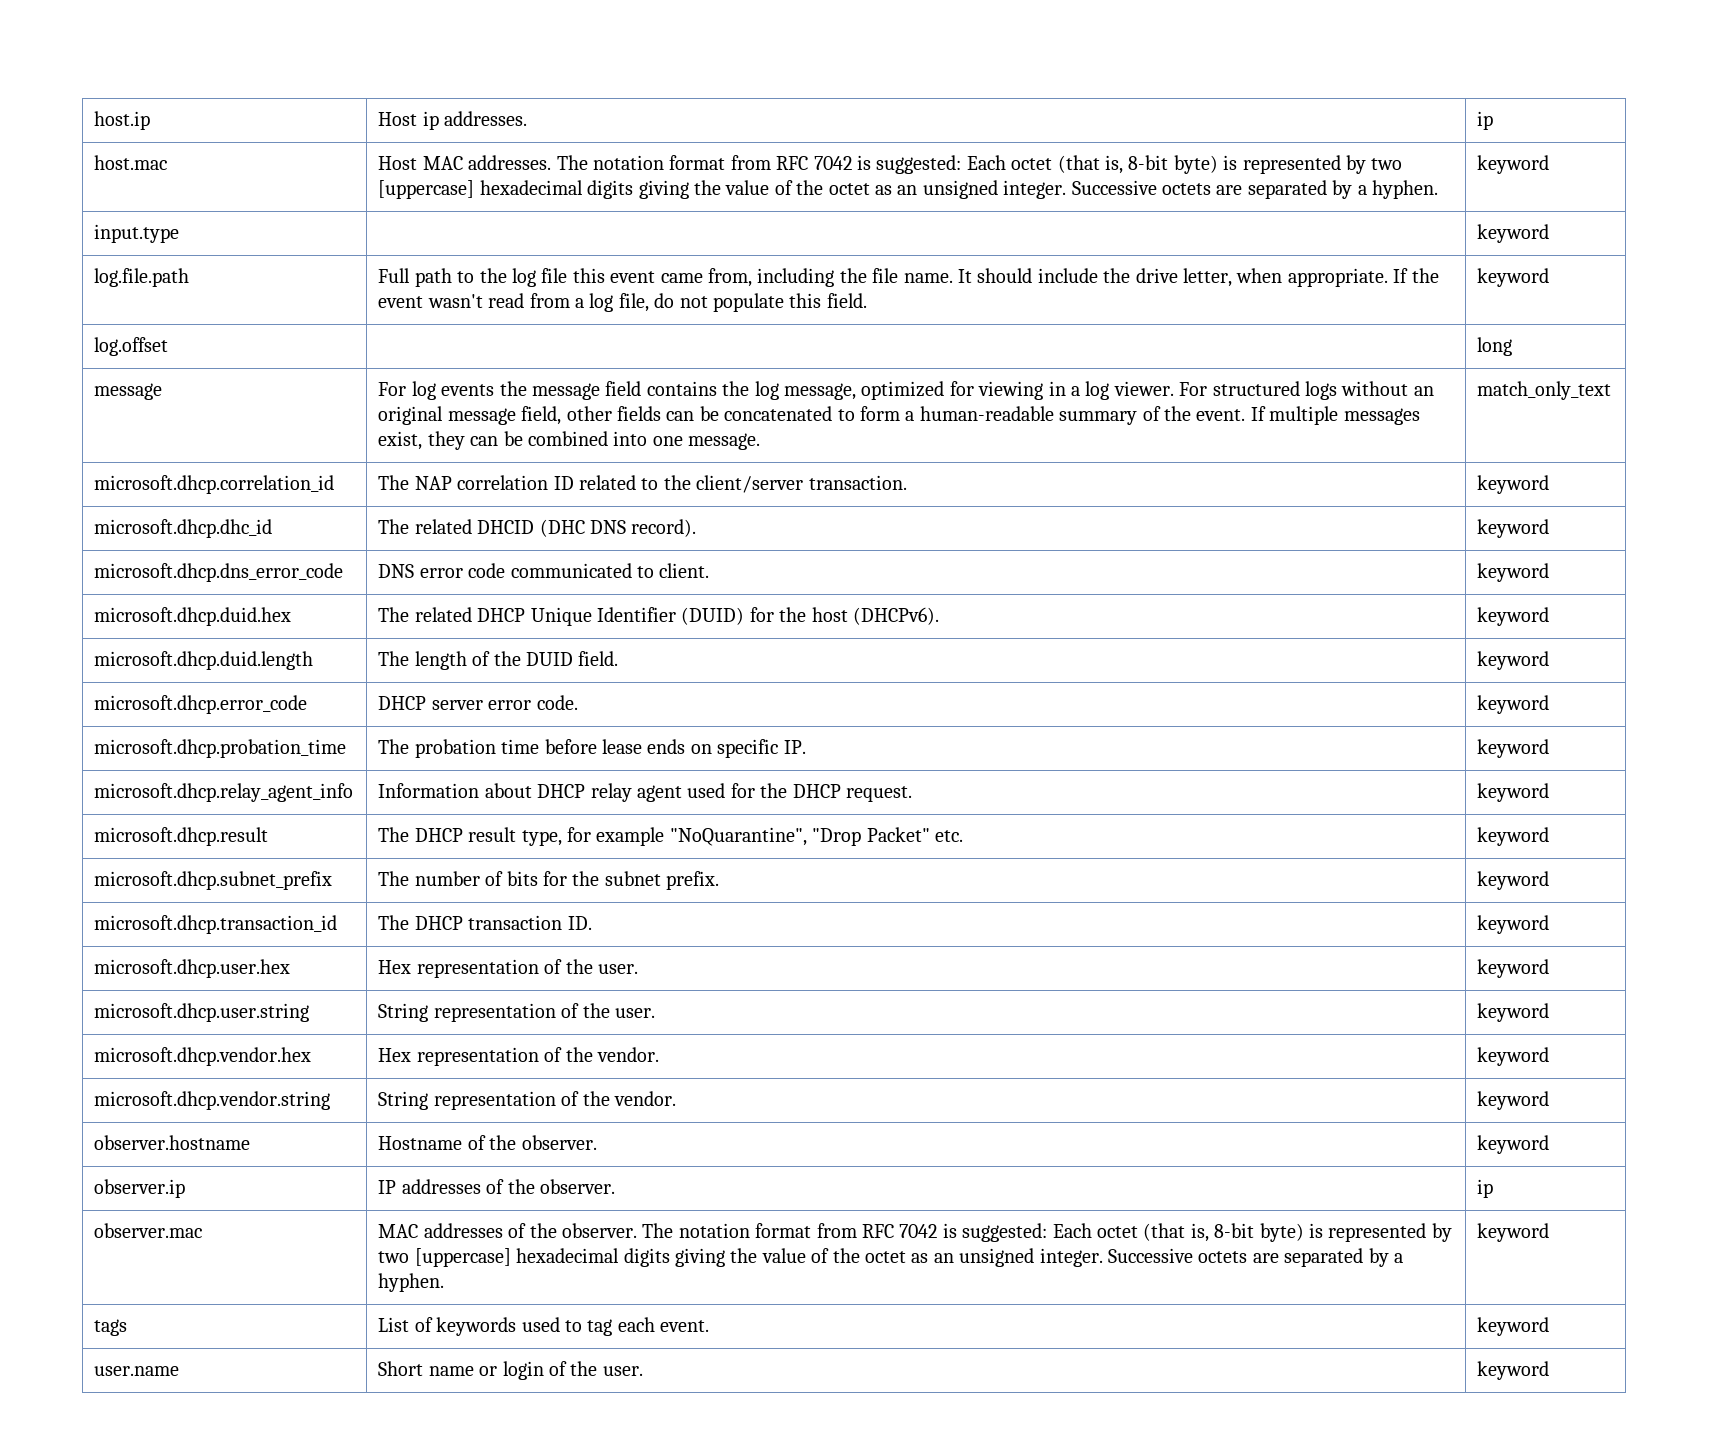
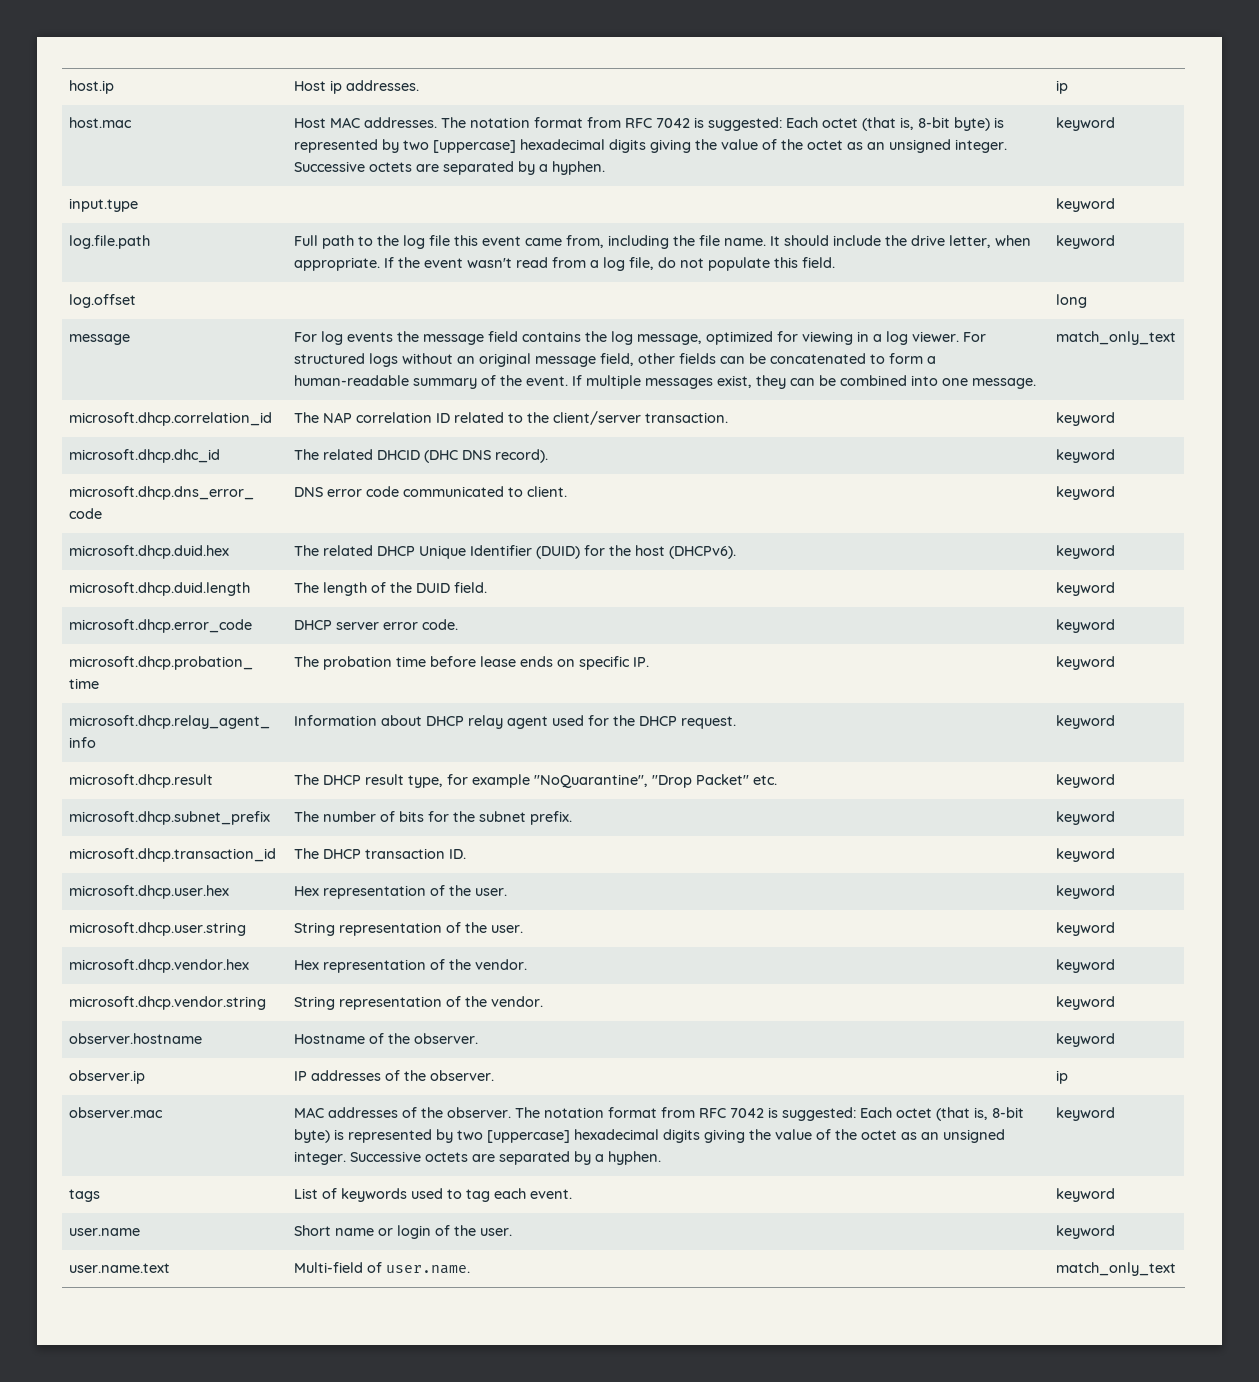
+ user.name.text | Multi-field of user.name. | match_only_text

